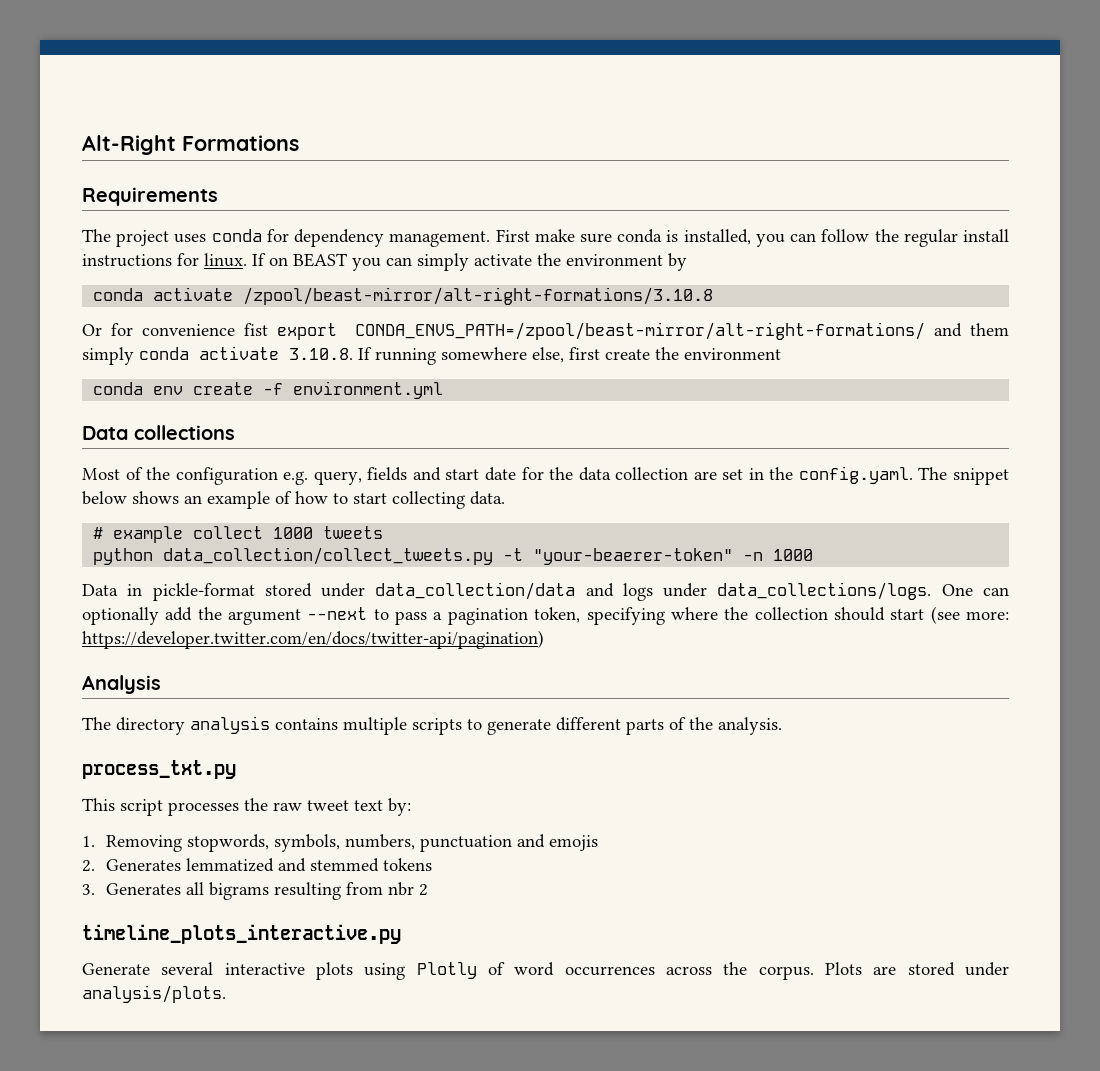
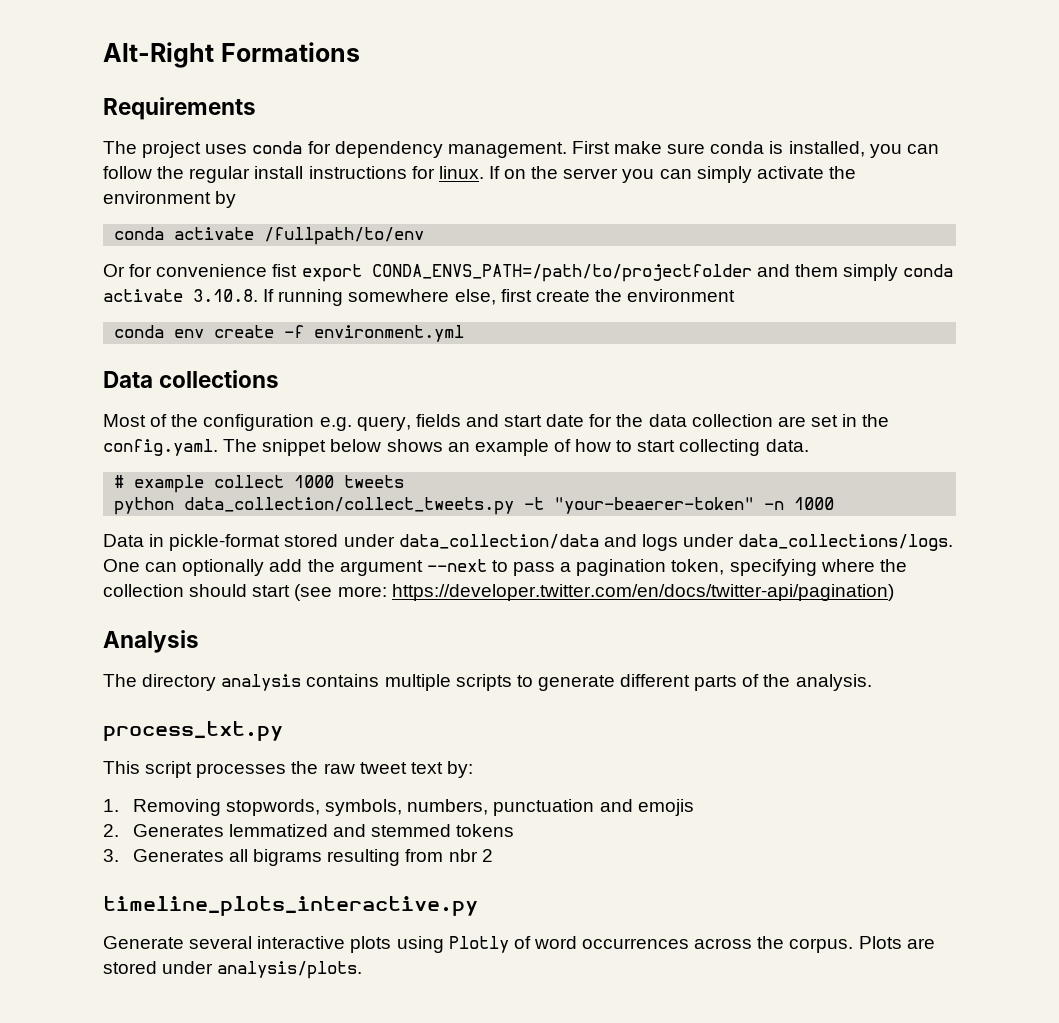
- If on BEAST you can simply activate the environment by
+ If on the server you can simply activate the environment by
- conda activate /zpool/beast-mirror/alt-right-formations/3.10.8
+ conda activate /fullpath/to/env
- Or for convenience fist export CONDA_ENVS_PATH=/zpool/beast-mirror/alt-right-formations/ and them simply conda activate 3.10.8. If running somewhere else, first create the environment
+ Or for convenience fist export CONDA_ENVS_PATH=/path/to/projectfolder and them simply conda activate 3.10.8. If running somewhere else, first create the environment

